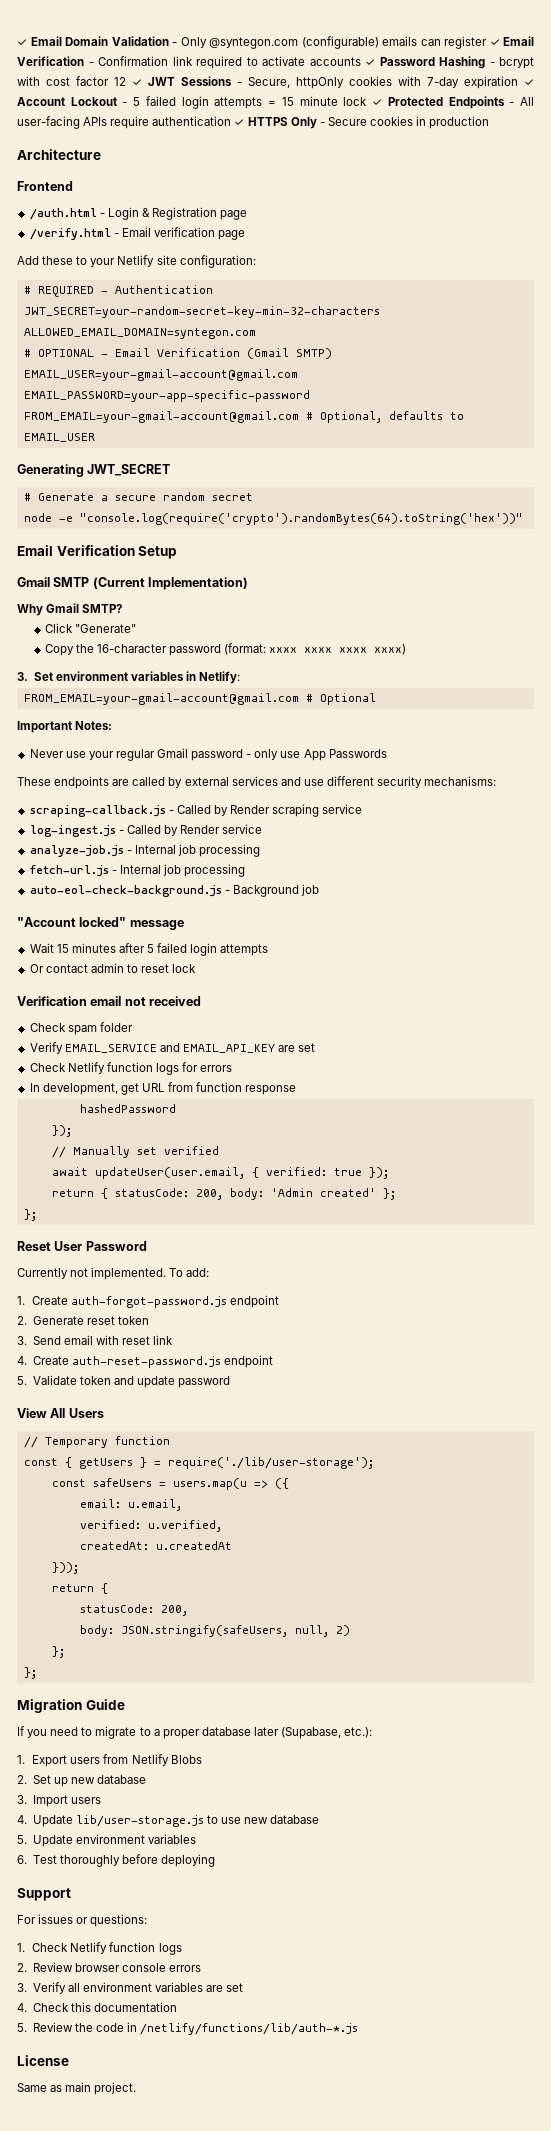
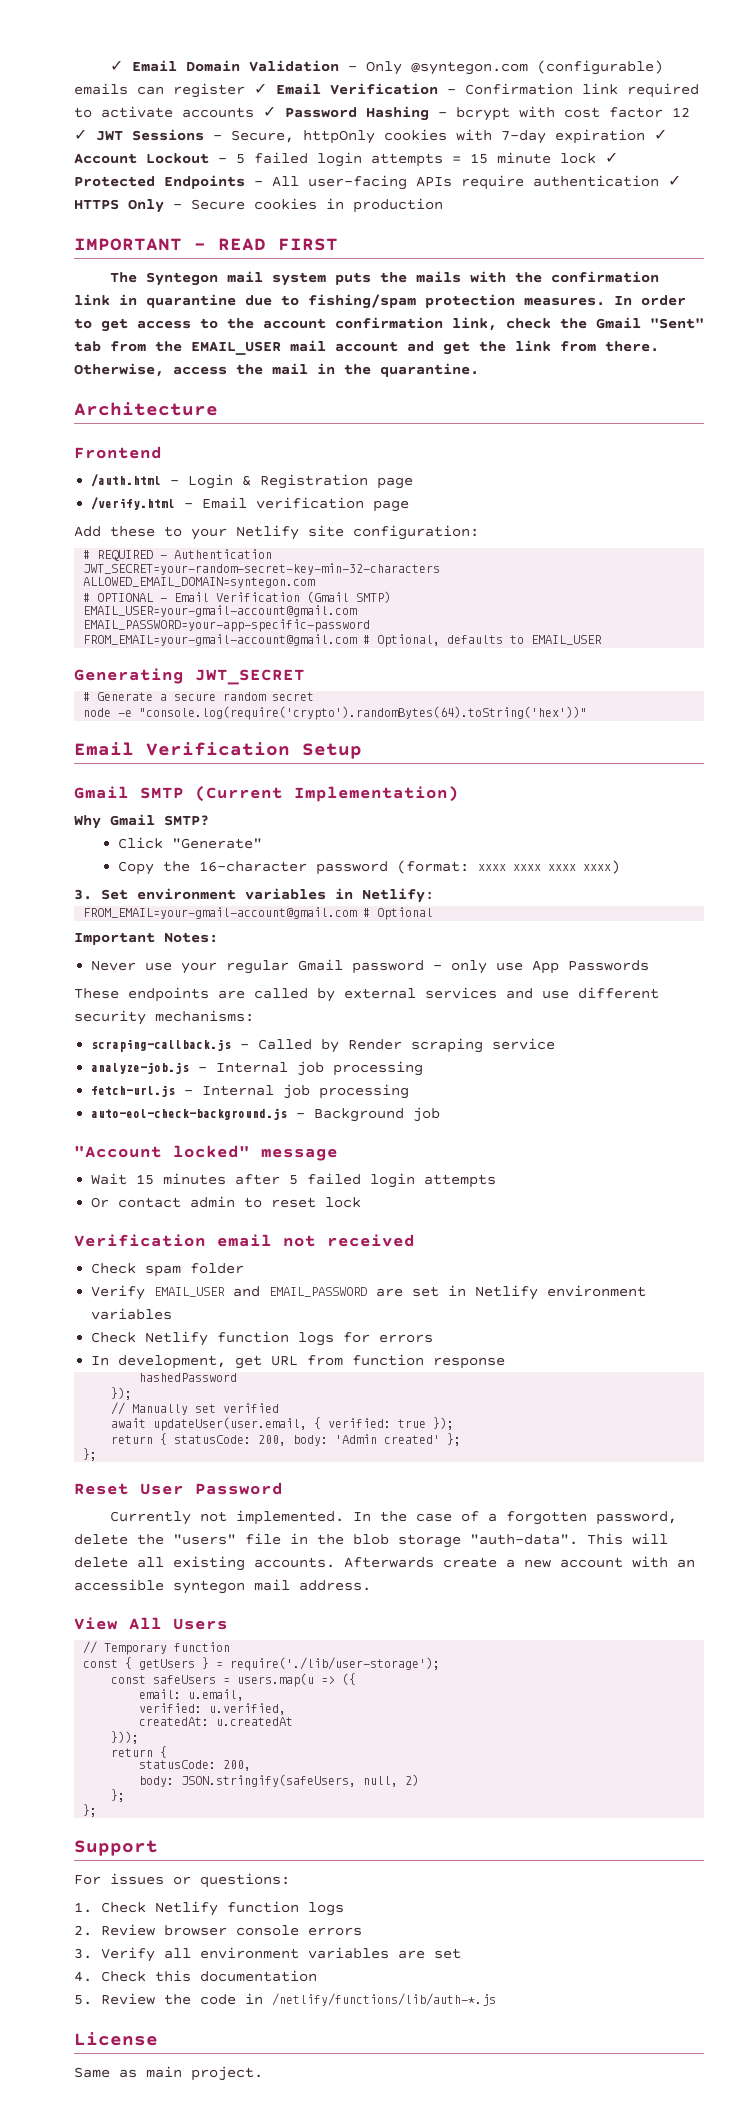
+ IMPORTANT - READ FIRST
+ The Syntegon mail system puts the mails with the confirmation link in quarantine due to fishing/spam protection measures. In order to get access to the account confirmation link, check the Gmail "Sent" tab from the EMAIL_USER mail account and get the link from there. Otherwise, access the mail in the quarantine.
- log-ingest.js - Called by Render service
- Verify EMAIL_SERVICE and EMAIL_API_KEY are set
+ Verify EMAIL_USER and EMAIL_PASSWORD are set in Netlify environment variables
- To add:
- 1. Create auth-forgot-password.js endpoint
- 2. Generate reset token
- 3. Send email with reset link
- 4. Create auth-reset-password.js endpoint
- 5. Validate token and update password
+ In the case of a forgotten password, delete the "users" file in the blob storage "auth-data". This will delete all existing accounts. Afterwards create a new account with an accessible syntegon mail address.
- Migration Guide
- If you need to migrate to a proper database later (Supabase, etc.):
- 1. Export users from Netlify Blobs
- 2. Set up new database
- 3. Import users
- 4. Update lib/user-storage.js to use new database
- 5. Update environment variables
- 6. Test thoroughly before deploying

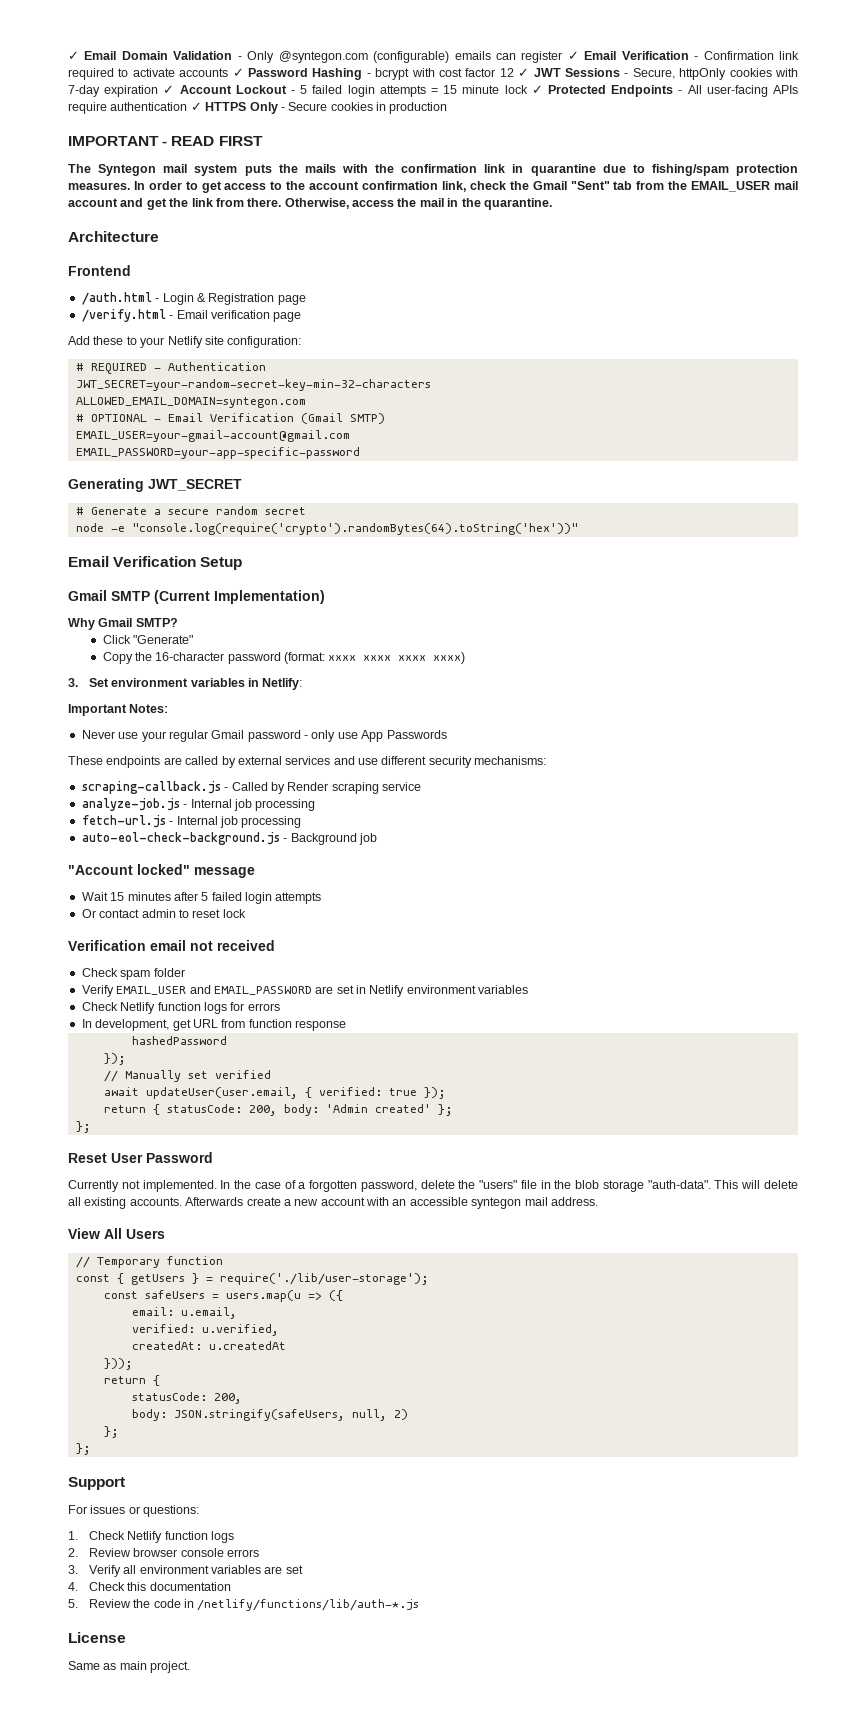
- FROM_EMAIL=your-gmail-account@gmail.com # Optional, defaults to EMAIL_USER
- FROM_EMAIL=your-gmail-account@gmail.com # Optional

